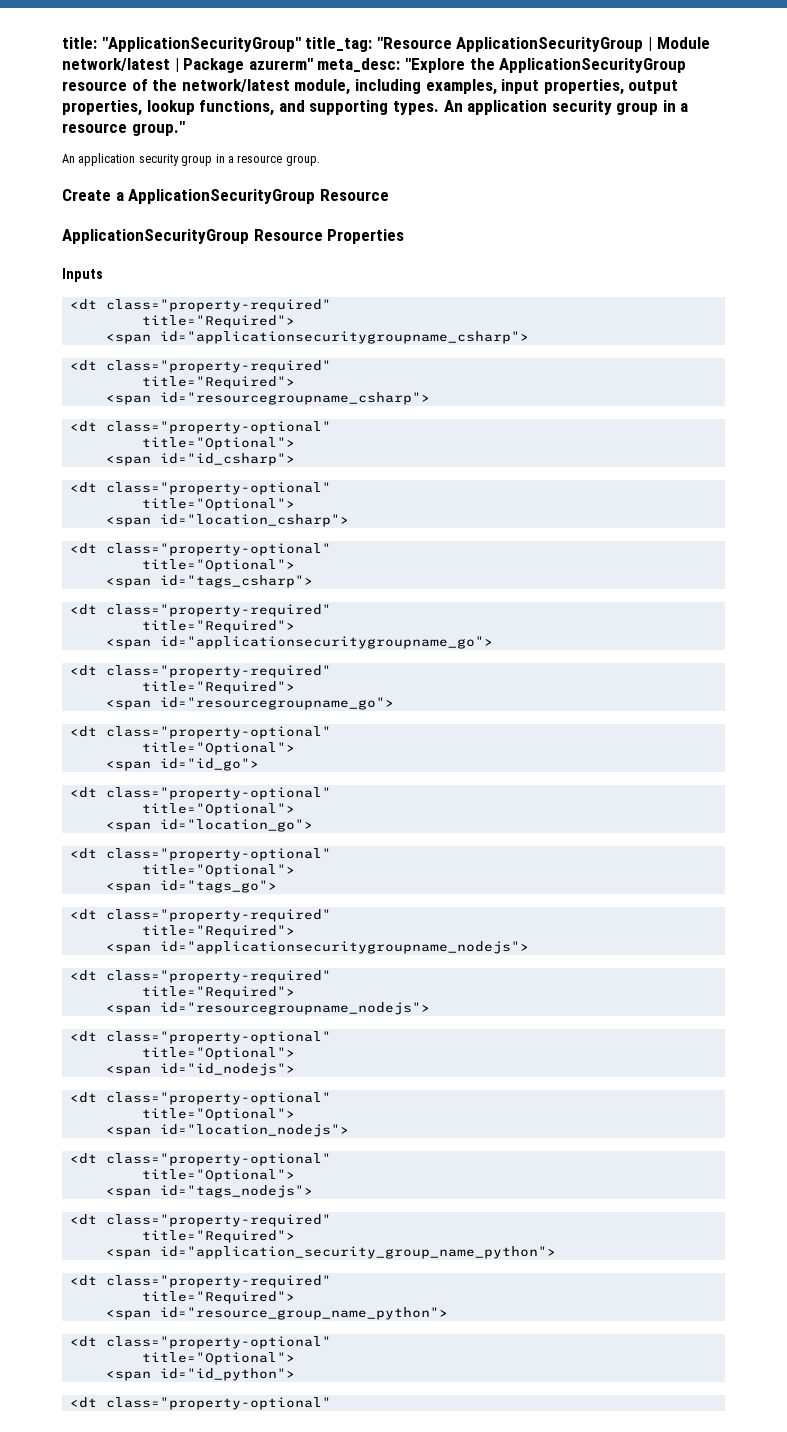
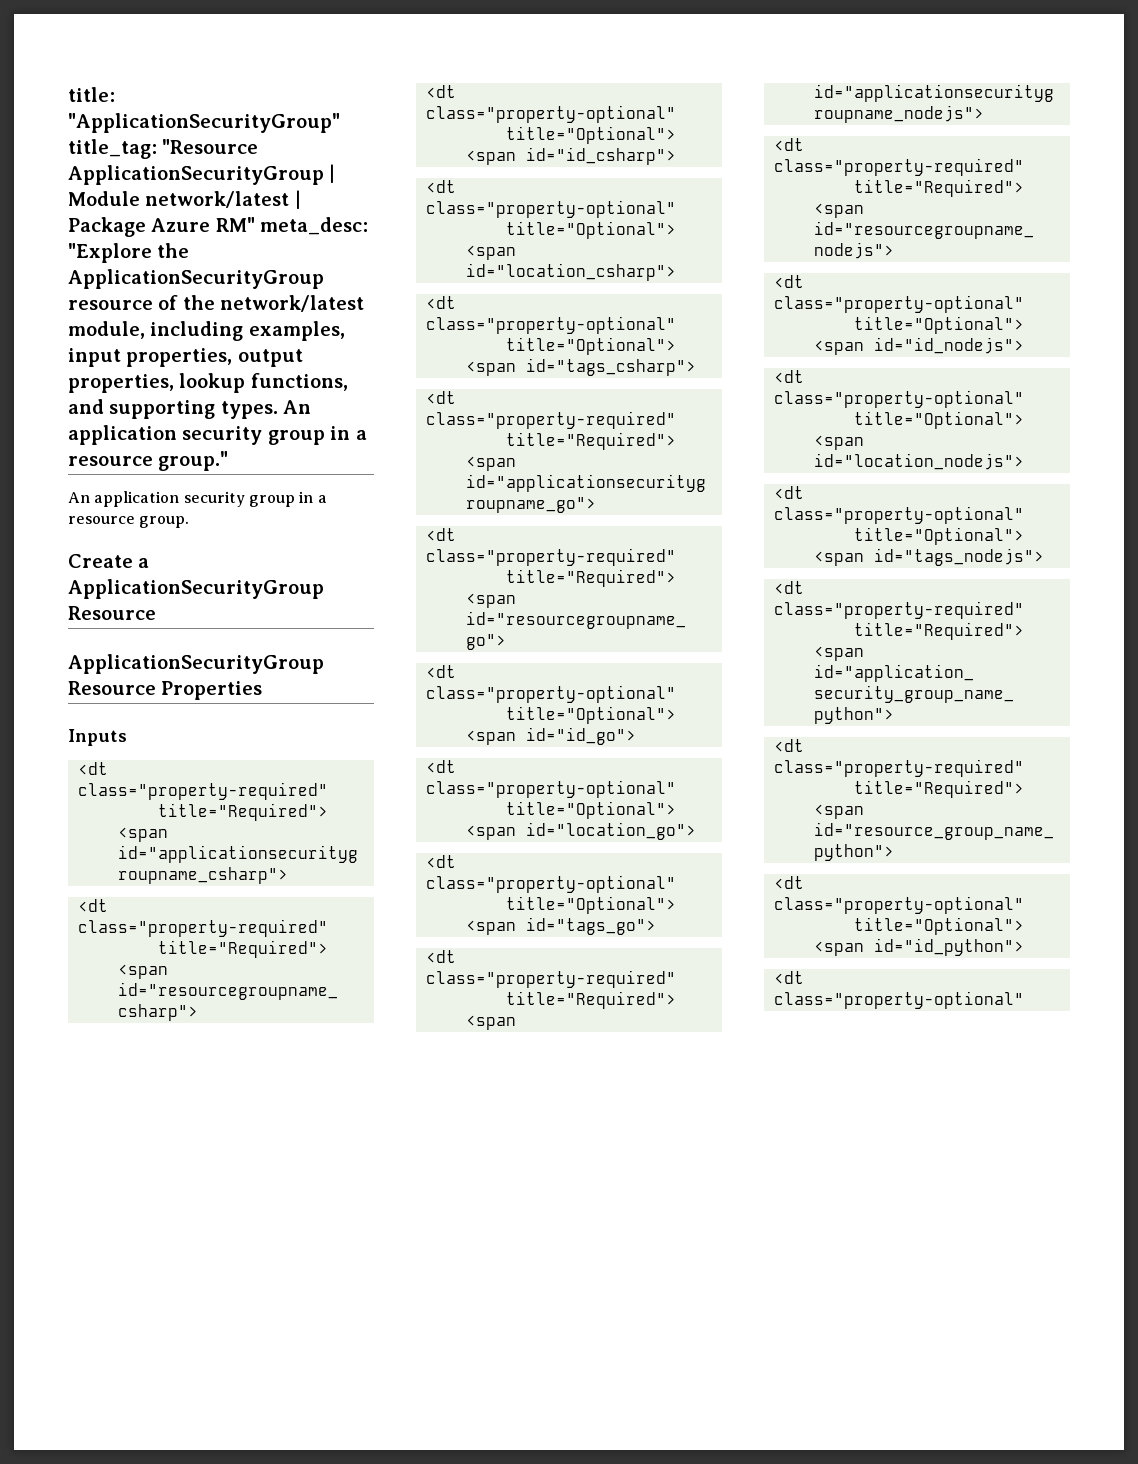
- title: "ApplicationSecurityGroup" title_tag: "Resource ApplicationSecurityGroup | Module network/latest | Package azurerm" meta_desc: "Explore the ApplicationSecurityGroup resource of the network/latest module, including examples, input properties, output properties, lookup functions, and supporting types.
+ title: "ApplicationSecurityGroup" title_tag: "Resource ApplicationSecurityGroup | Module network/latest | Package Azure RM" meta_desc: "Explore the ApplicationSecurityGroup resource of the network/latest module, including examples, input properties, output properties, lookup functions, and supporting types.

